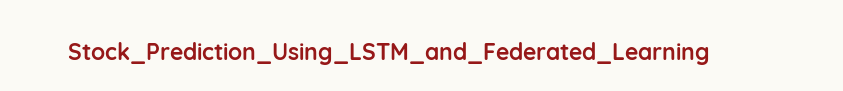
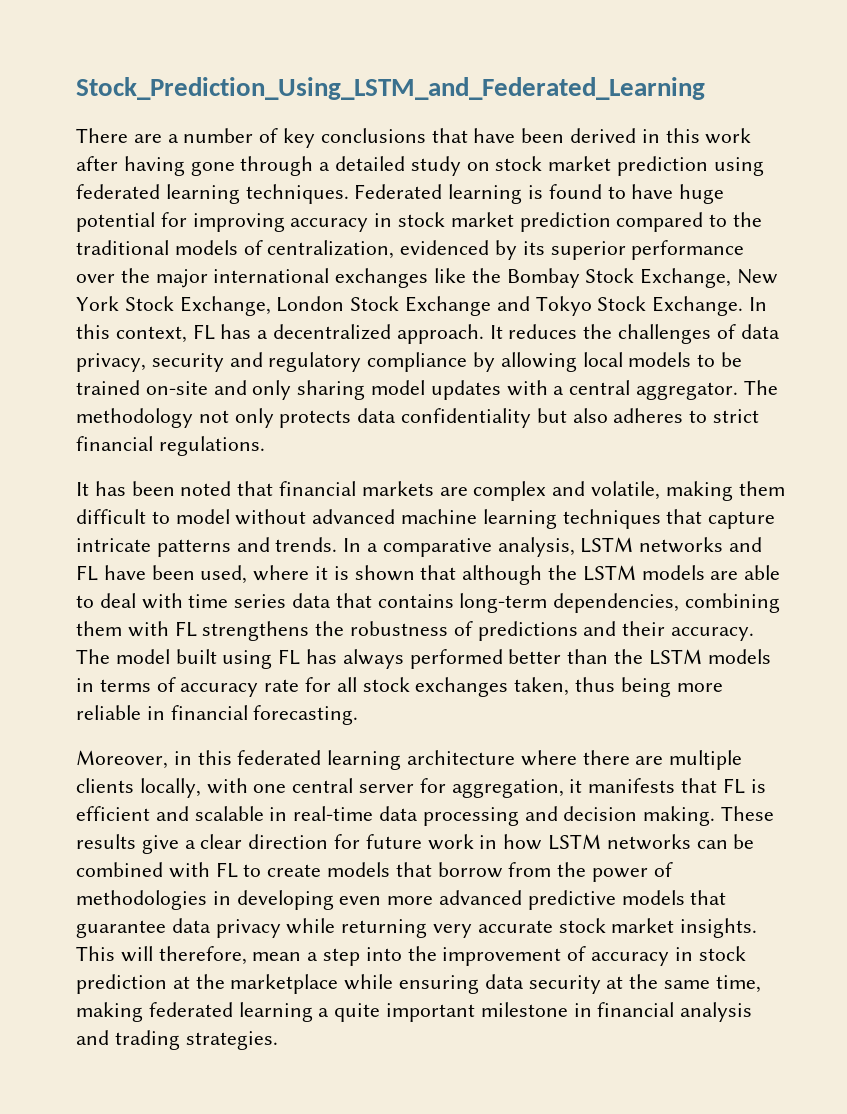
+ There are a number of key conclusions that have been derived in this work after having gone through a detailed study on stock market prediction using federated learning techniques. Federated learning is found to have huge potential for improving accuracy in stock market prediction compared to the traditional models of centralization, evidenced by its superior performance over the major international exchanges like the Bombay Stock Exchange, New York Stock Exchange, London Stock Exchange and Tokyo Stock Exchange. In this context, FL has a decentralized approach. It reduces the challenges of data privacy, security and regulatory compliance by allowing local models to be trained on-site and only sharing model updates with a central aggregator. The methodology not only protects data confidentiality but also adheres to strict financial regulations.
+ It has been noted that financial markets are complex and volatile, making them difficult to model without advanced machine learning techniques that capture intricate patterns and trends. In a comparative analysis, LSTM networks and FL have been used, where it is shown that although the LSTM models are able to deal with time series data that contains long-term dependencies, combining them with FL strengthens the robustness of predictions and their accuracy. The model built using FL has always performed better than the LSTM models in terms of accuracy rate for all stock exchanges taken, thus being more reliable in financial forecasting.
+ Moreover, in this federated learning architecture where there are multiple clients locally, with one central server for aggregation, it manifests that FL is efficient and scalable in real-time data processing and decision making. These results give a clear direction for future work in how LSTM networks can be combined with FL to create models that borrow from the power of methodologies in developing even more advanced predictive models that guarantee data privacy while returning very accurate stock market insights. This will therefore, mean a step into the improvement of accuracy in stock prediction at the marketplace while ensuring data security at the same time, making federated learning a quite important milestone in financial analysis and trading strategies.

